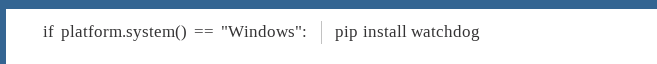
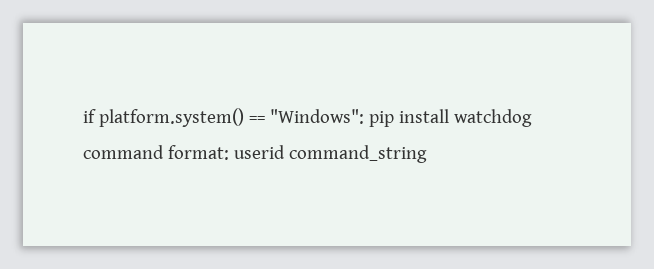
+ command format: userid command_string

